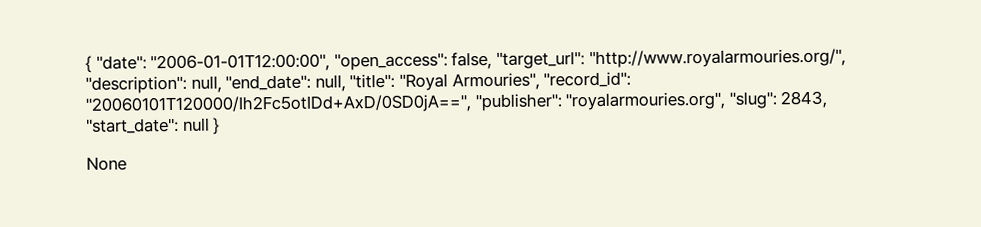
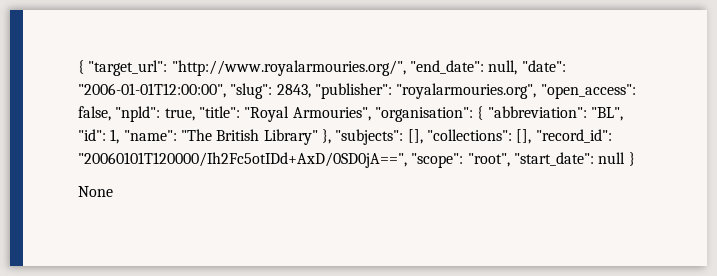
- { "date": "2006-01-01T12:00:00", "open_access": false, "target_url": "http://www.royalarmouries.org/", "description": null, "end_date": null, "title": "Royal Armouries", "record_id": "20060101T120000/Ih2Fc5otIDd+AxD/0SD0jA==", "publisher": "royalarmouries.org", "slug": 2843, "start_date": null }
+ { "target_url": "http://www.royalarmouries.org/", "end_date": null, "date": "2006-01-01T12:00:00", "slug": 2843, "publisher": "royalarmouries.org", "open_access": false, "npld": true, "title": "Royal Armouries", "organisation": { "abbreviation": "BL", "id": 1, "name": "The British Library" }, "subjects": [], "collections": [], "record_id": "20060101T120000/Ih2Fc5otIDd+AxD/0SD0jA==", "scope": "root", "start_date": null }

